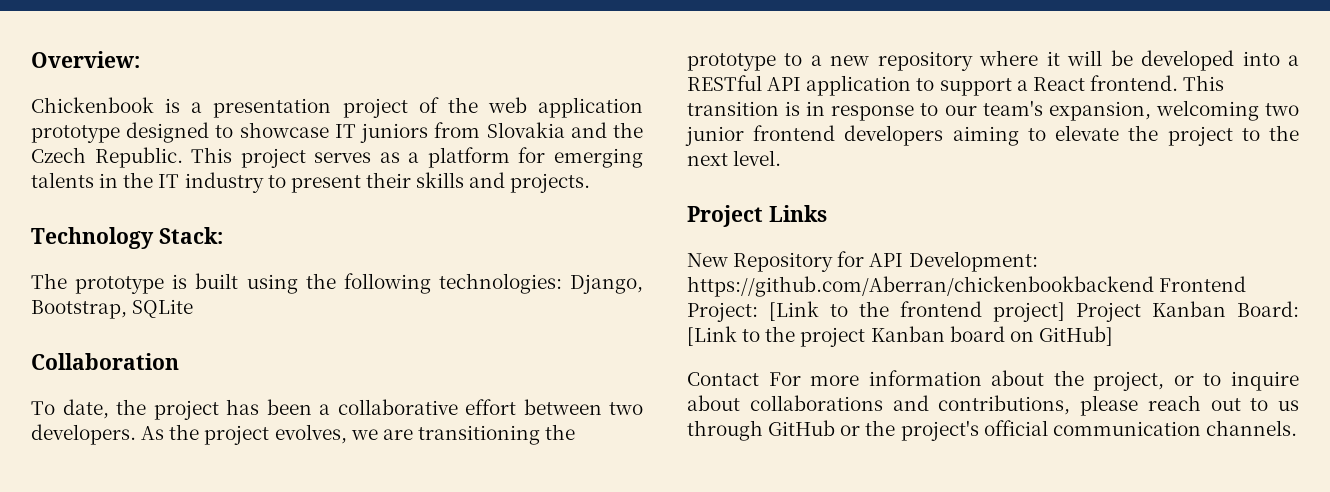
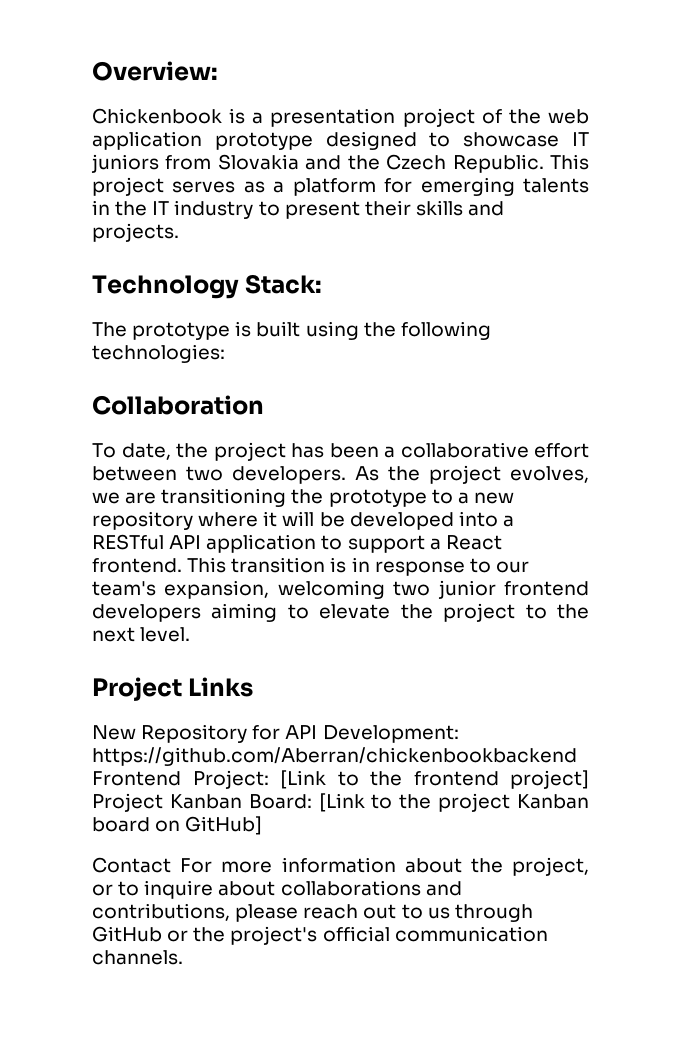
- The prototype is built using the following technologies: Django, Bootstrap, SQLite
+ The prototype is built using the following technologies:

